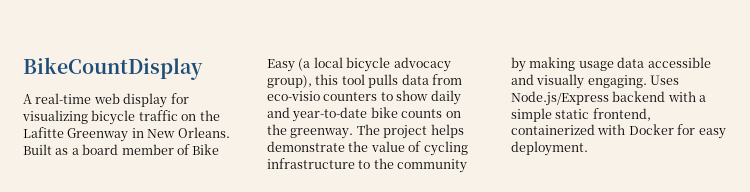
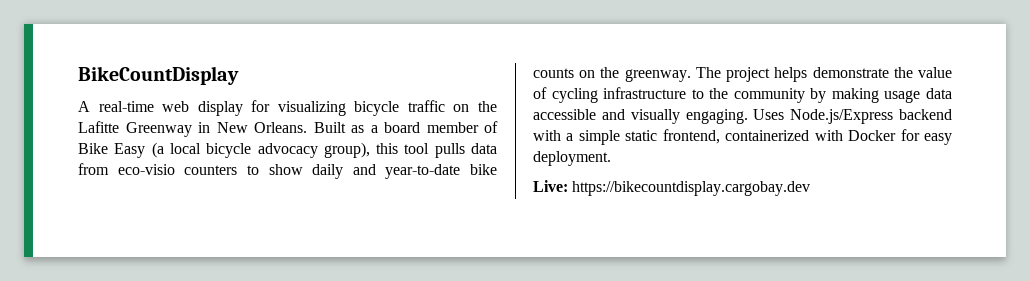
+ Live: https://bikecountdisplay.cargobay.dev

